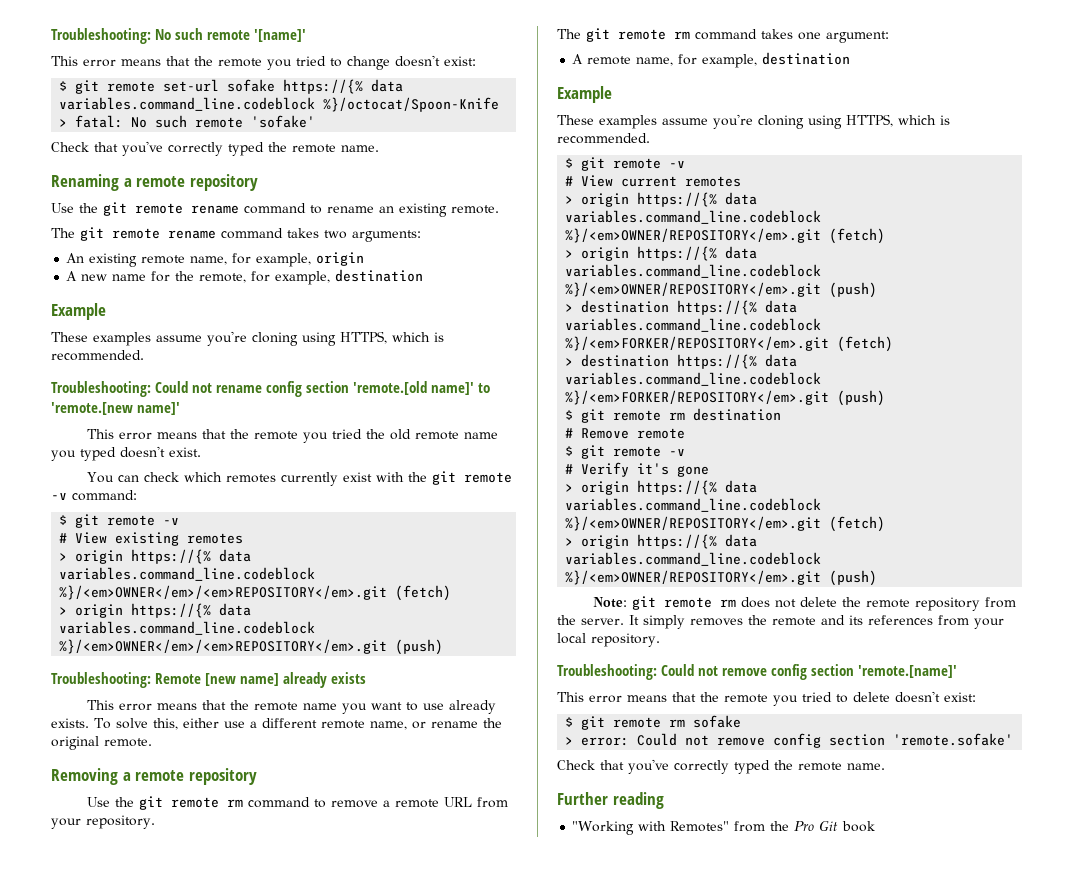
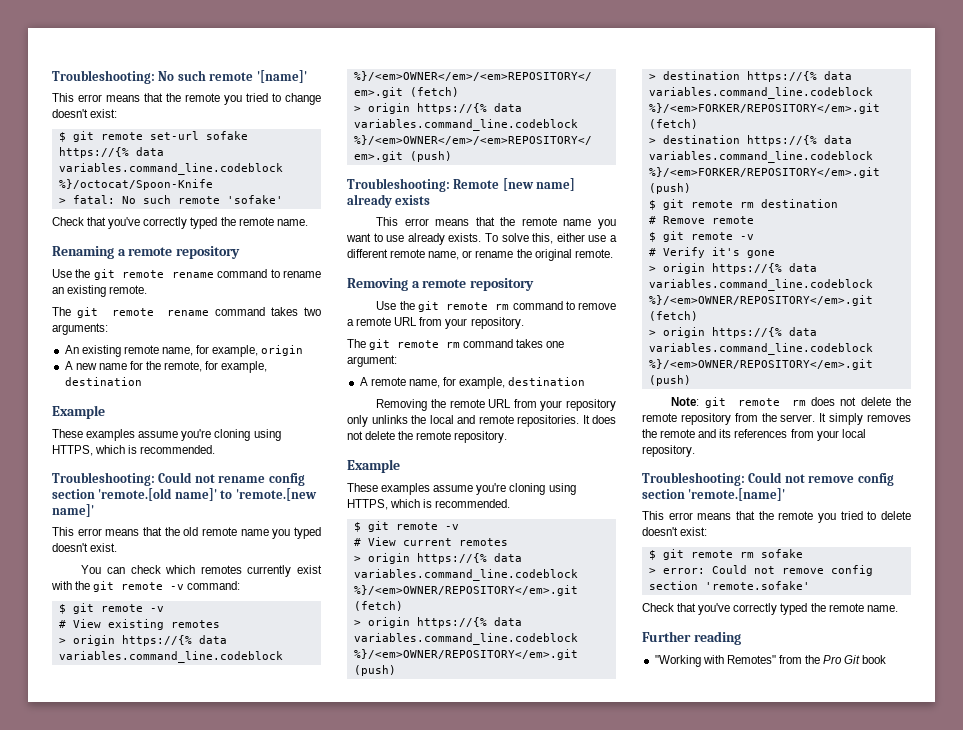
- This error means that the remote you tried the old remote name you typed doesn't exist.
+ This error means that the old remote name you typed doesn't exist.
+ Removing the remote URL from your repository only unlinks the local and remote repositories. It does not delete the remote repository.

